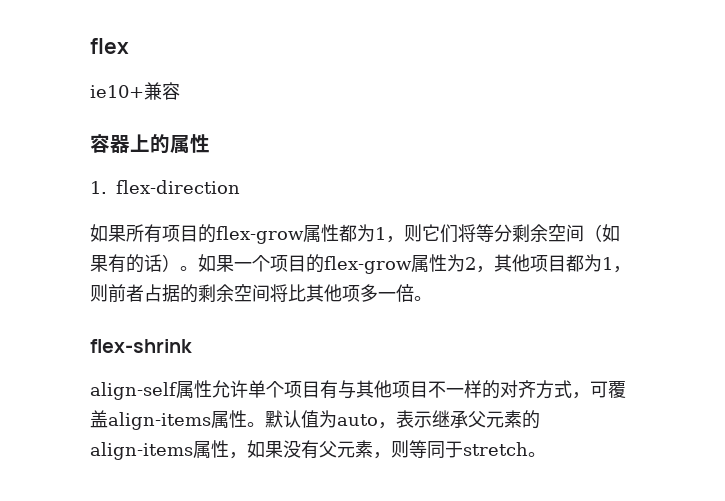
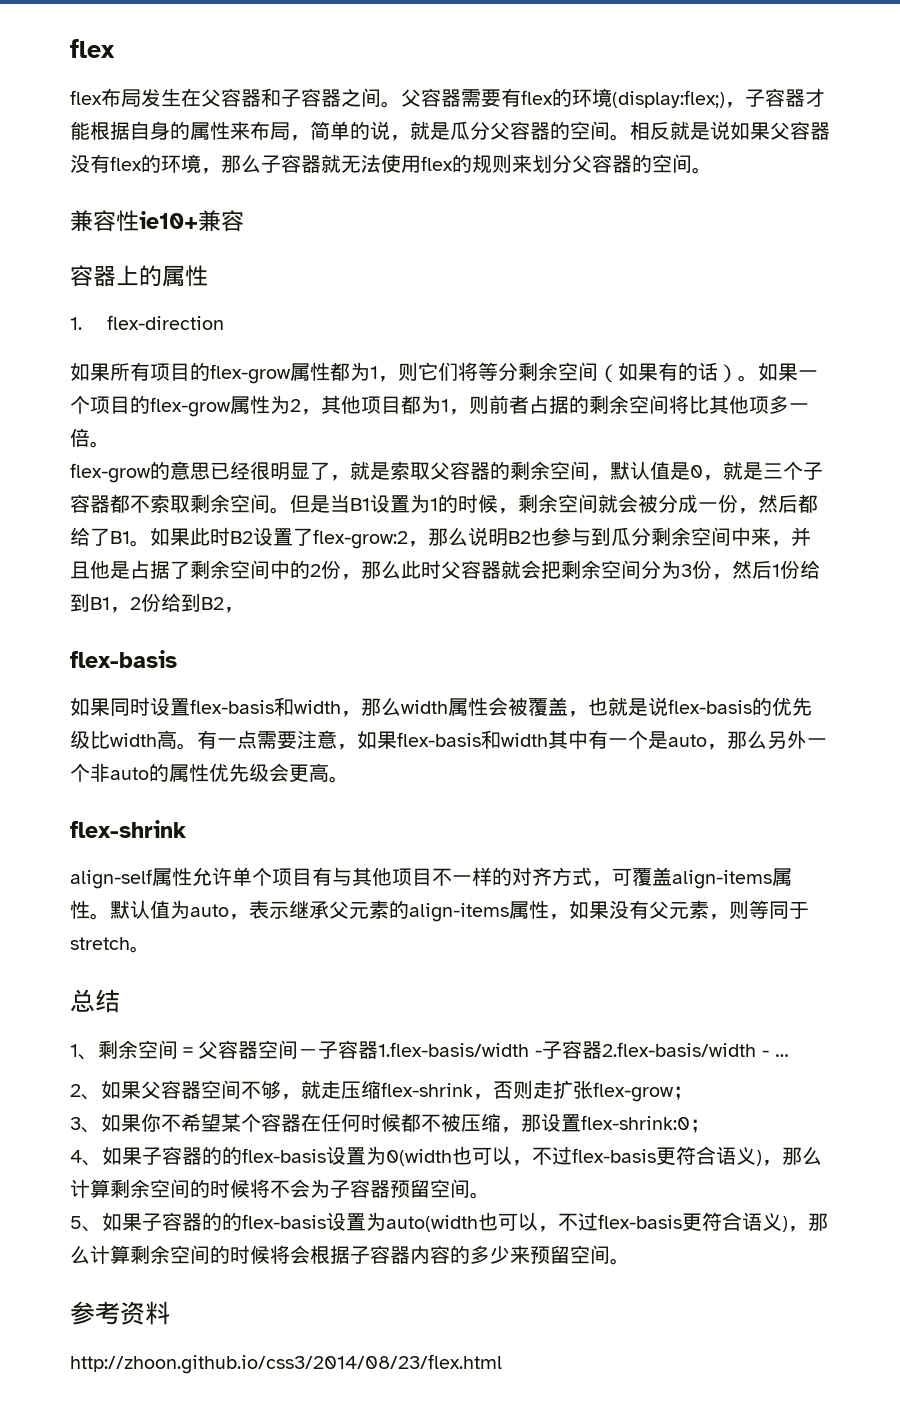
- ie10+兼容
+ flex布局发生在父容器和子容器之间。父容器需要有flex的环境(display:flex;)，子容器才能根据自身的属性来布局，简单的说，就是瓜分父容器的空间。相反就是说如果父容器没有flex的环境，那么子容器就无法使用flex的规则来划分父容器的空间。
+ 兼容性ie10+兼容
+ flex-grow的意思已经很明显了，就是索取父容器的剩余空间，默认值是0，就是三个子容器都不索取剩余空间。但是当B1设置为1的时候，剩余空间就会被分成一份，然后都给了B1。如果此时B2设置了flex-grow:2，那么说明B2也参与到瓜分剩余空间中来，并且他是占据了剩余空间中的2份，那么此时父容器就会把剩余空间分为3份，然后1份给到B1，2份给到B2，
+ flex-basis
+ 如果同时设置flex-basis和width，那么width属性会被覆盖，也就是说flex-basis的优先级比width高。有一点需要注意，如果flex-basis和width其中有一个是auto，那么另外一个非auto的属性优先级会更高。
+ 总结
+ 1、剩余空间＝父容器空间－子容器1.flex-basis/width -子容器2.flex-basis/width - …
+ 2、如果父容器空间不够，就走压缩flex-shrink，否则走扩张flex-grow；
+ 3、如果你不希望某个容器在任何时候都不被压缩，那设置flex-shrink:0；
+ 4、如果子容器的的flex-basis设置为0(width也可以，不过flex-basis更符合语义)，那么计算剩余空间的时候将不会为子容器预留空间。
+ 5、如果子容器的的flex-basis设置为auto(width也可以，不过flex-basis更符合语义)，那么计算剩余空间的时候将会根据子容器内容的多少来预留空间。
+ 参考资料
+ http://zhoon.github.io/css3/2014/08/23/flex.html

